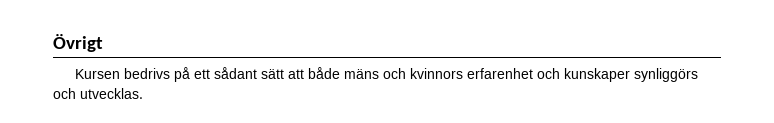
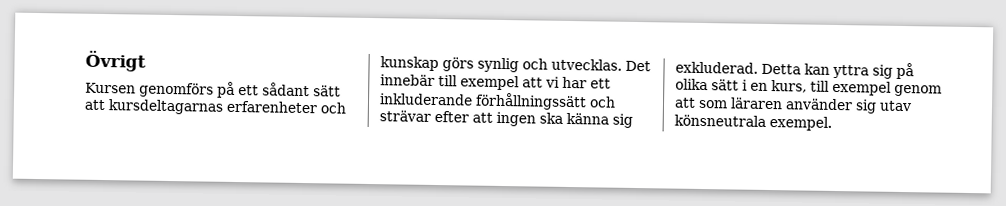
- Kursen bedrivs på ett sådant sätt att både mäns och kvinnors erfarenhet och kunskaper synliggörs och utvecklas.
+ Kursen genomförs på ett sådant sätt att kursdeltagarnas erfarenheter och kunskap görs synlig och utvecklas. Det innebär till exempel att vi har ett inkluderande förhållningssätt och strävar efter att ingen ska känna sig exkluderad. Detta kan yttra sig på olika sätt i en kurs, till exempel genom att som läraren använder sig utav könsneutrala exempel.

